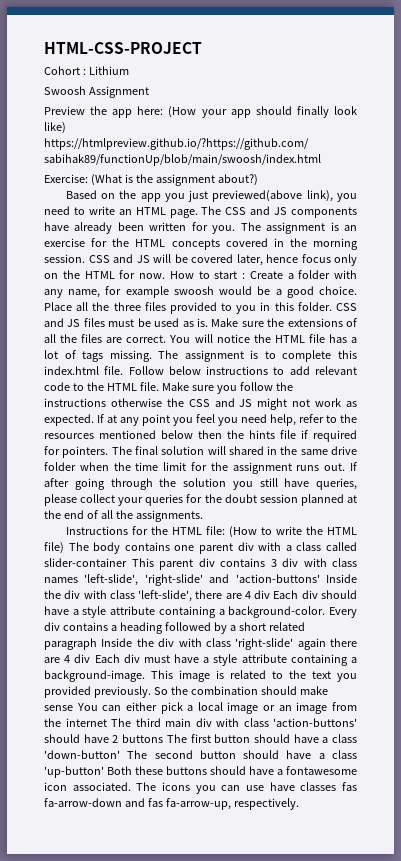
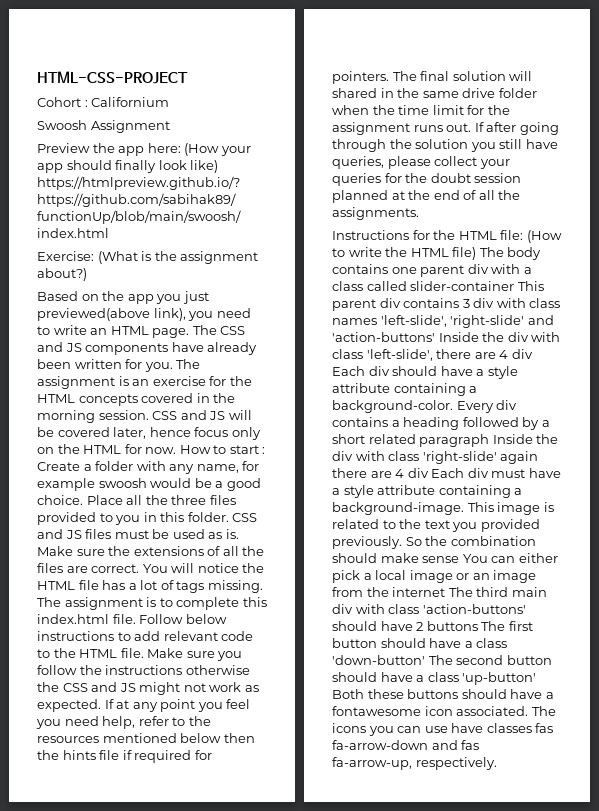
- Cohort : Lithium
+ Cohort : Californium

